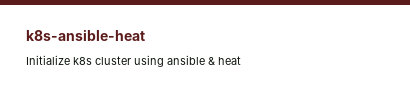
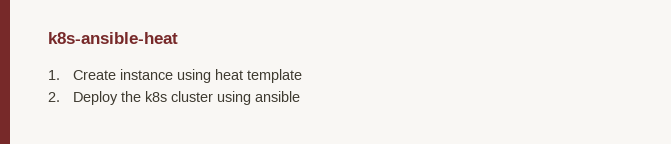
- Initialize k8s cluster using ansible & heat
+ 1. Create instance using heat template
+ 2. Deploy the k8s cluster using ansible

